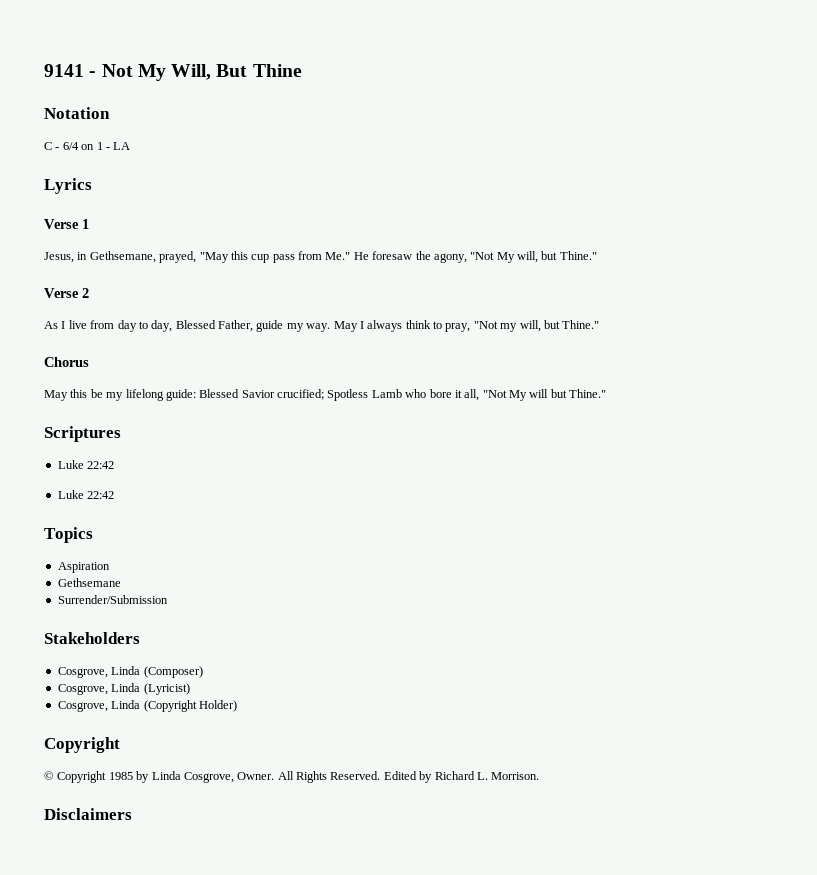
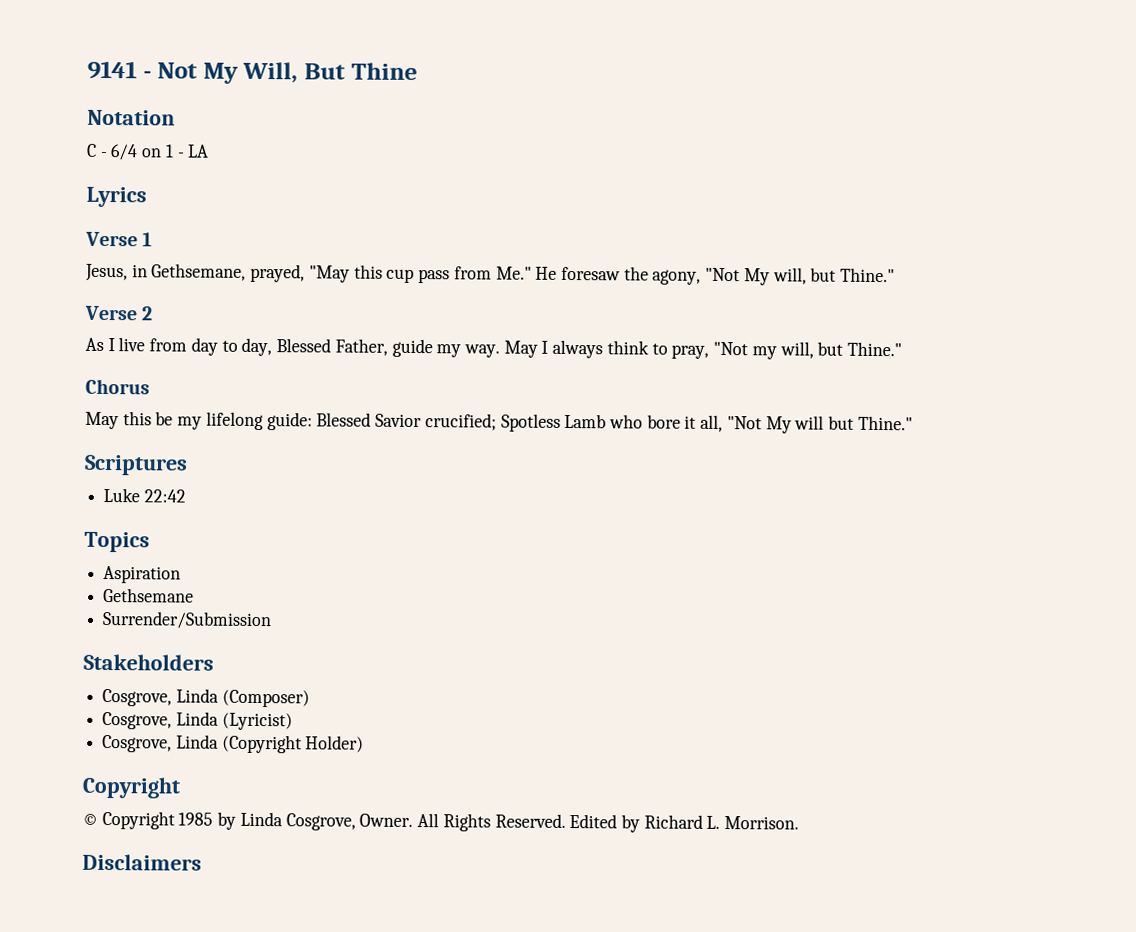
  Scriptures
- Luke 22:42

